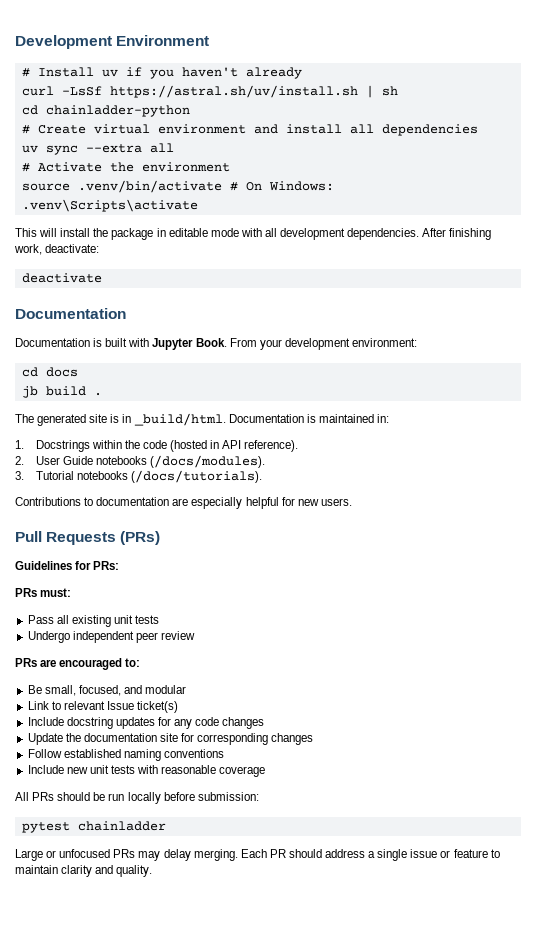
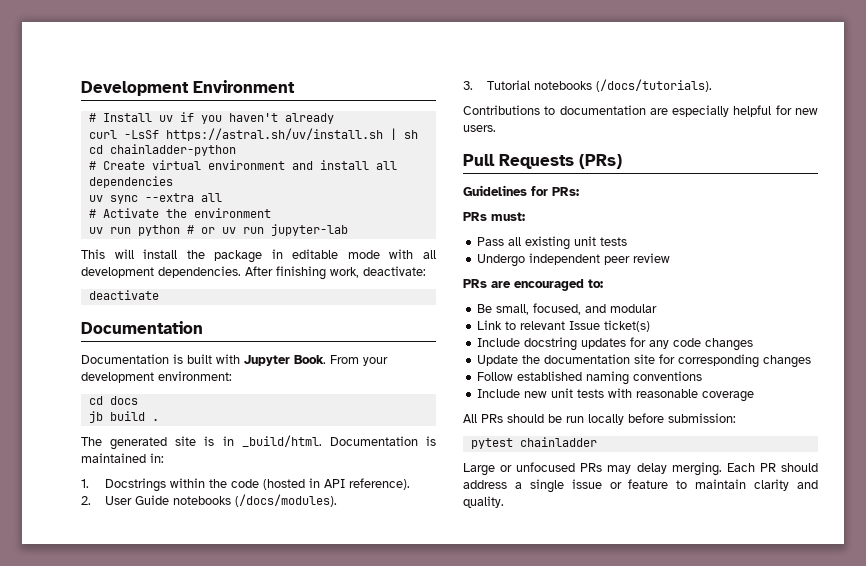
- source .venv/bin/activate # On Windows: .venv\Scripts\activate
+ uv run python # or uv run jupyter-lab

